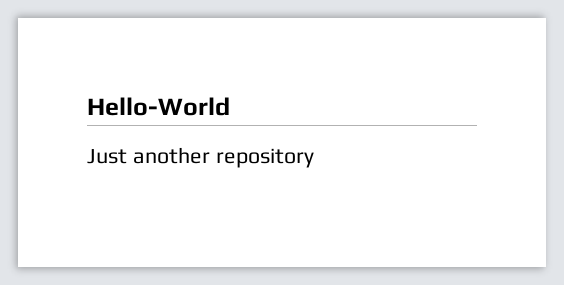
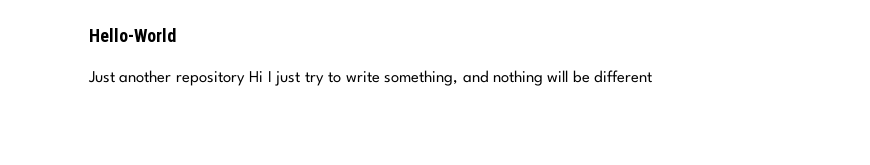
- Just another repository
+ Just another repository Hi I just try to write something, and nothing will be different

